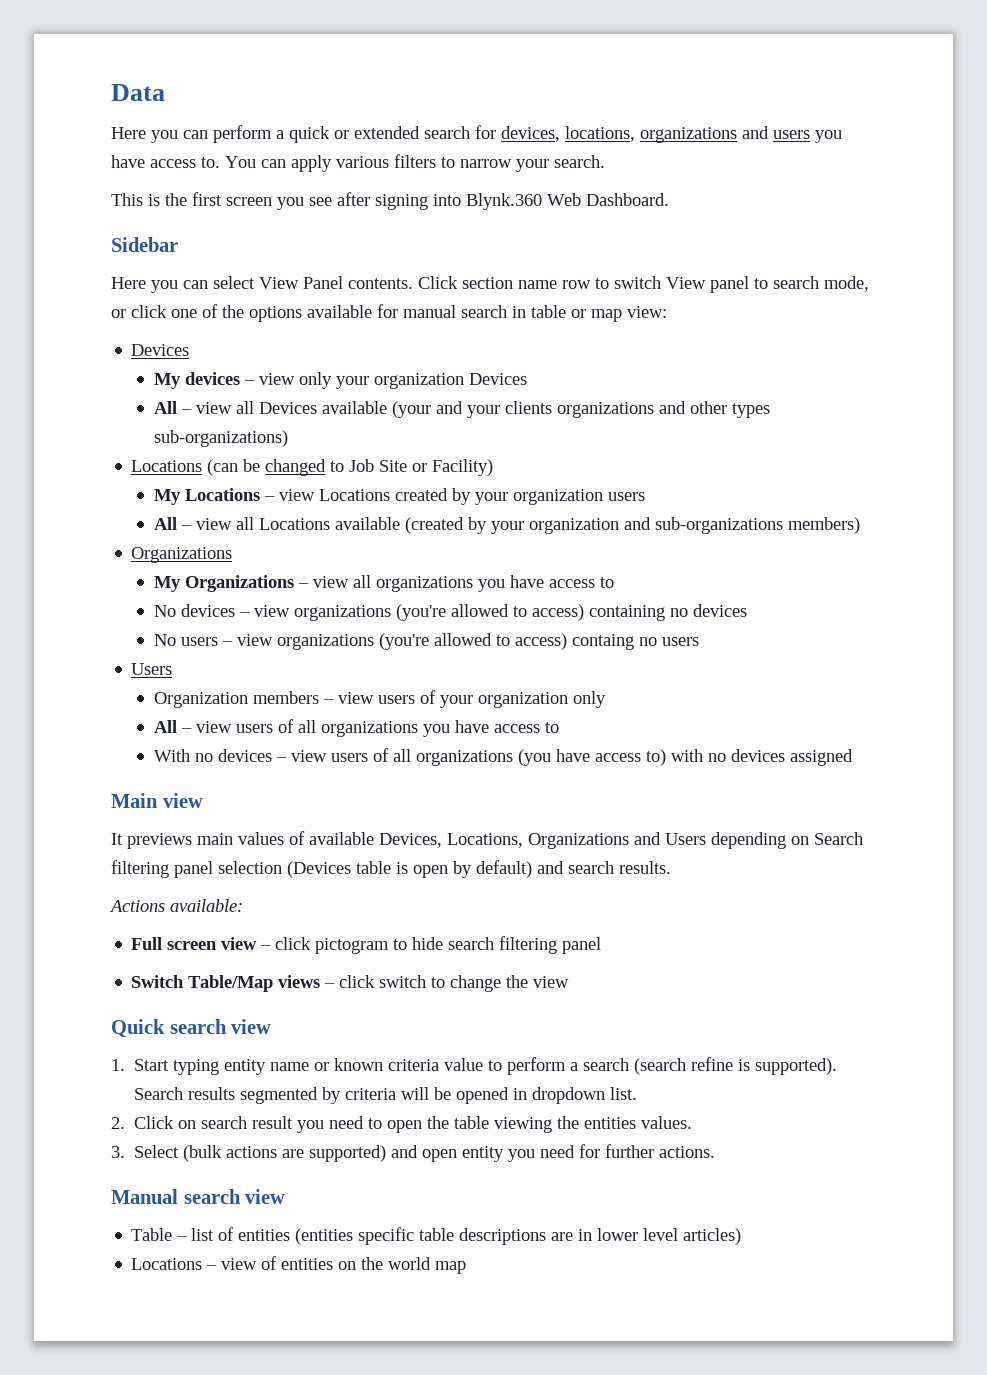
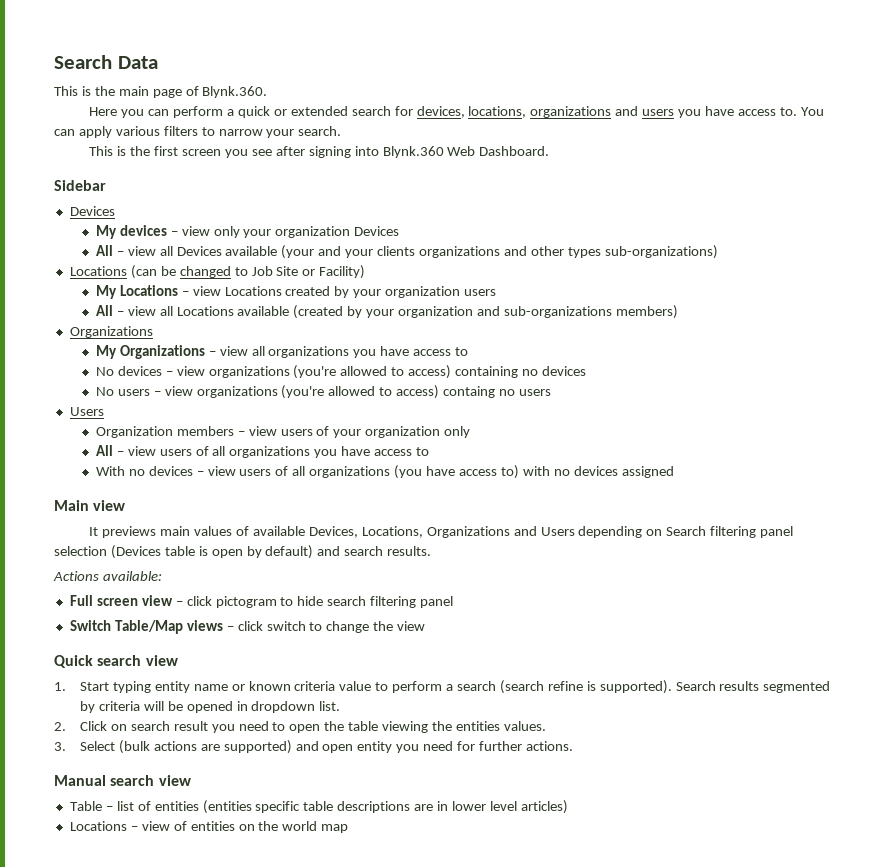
- Data
+ Search Data
+ This is the main page of Blynk.360.
- Here you can select View Panel contents. Click section name row to switch View panel to search mode, or click one of the options available for manual search in table or map view:

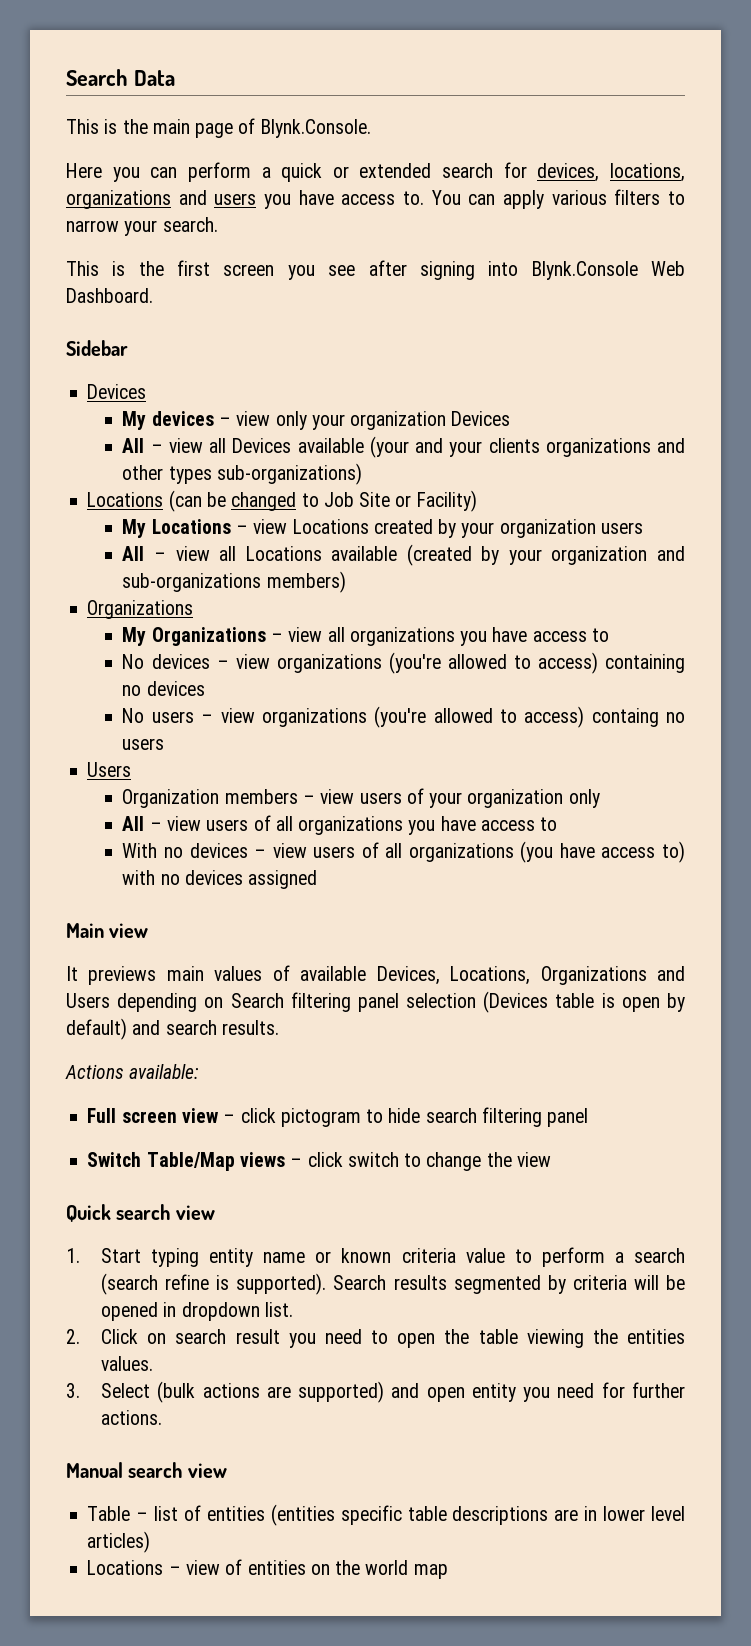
- This is the main page of Blynk.360.
+ This is the main page of Blynk.Console.
- This is the first screen you see after signing into Blynk.360 Web Dashboard.
+ This is the first screen you see after signing into Blynk.Console Web Dashboard.

